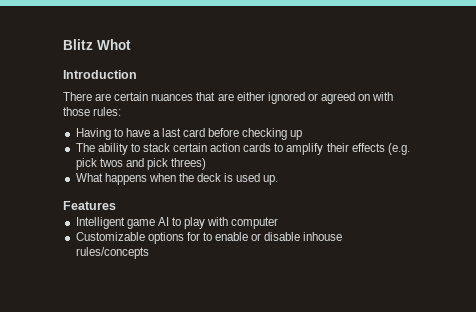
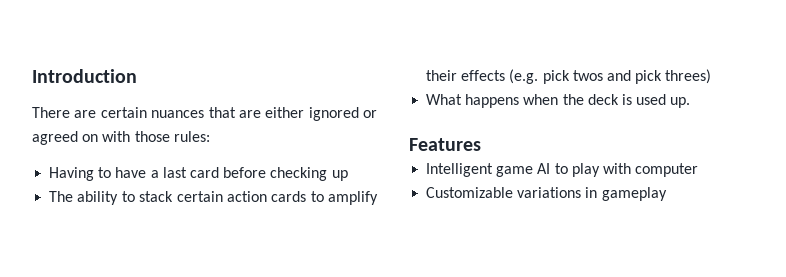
- Blitz Whot
- Customizable options for to enable or disable inhouse rules/concepts
+ Customizable variations in gameplay

